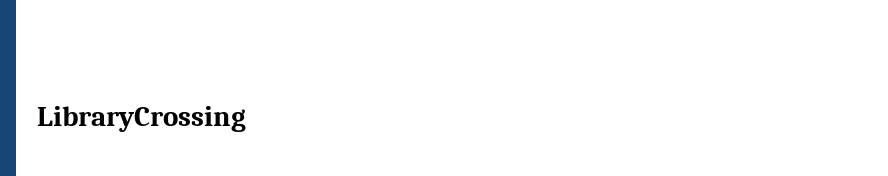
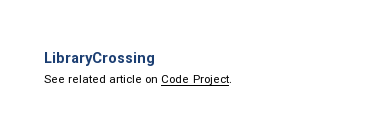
+ See related article on Code Project.

